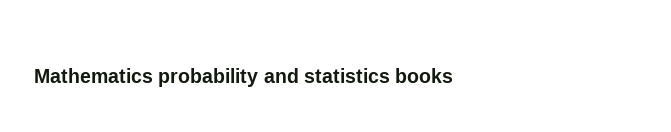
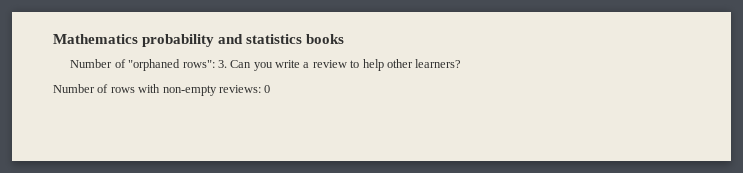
+ Number of "orphaned rows": 3. Can you write a review to help other learners?
+ Number of rows with non-empty reviews: 0

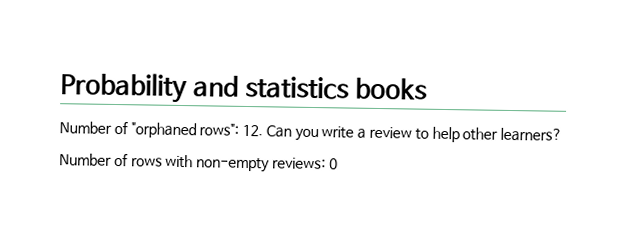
- Mathematics probability and statistics books
+ Probability and statistics books
- Number of "orphaned rows": 3. Can you write a review to help other learners?
+ Number of "orphaned rows": 12. Can you write a review to help other learners?

